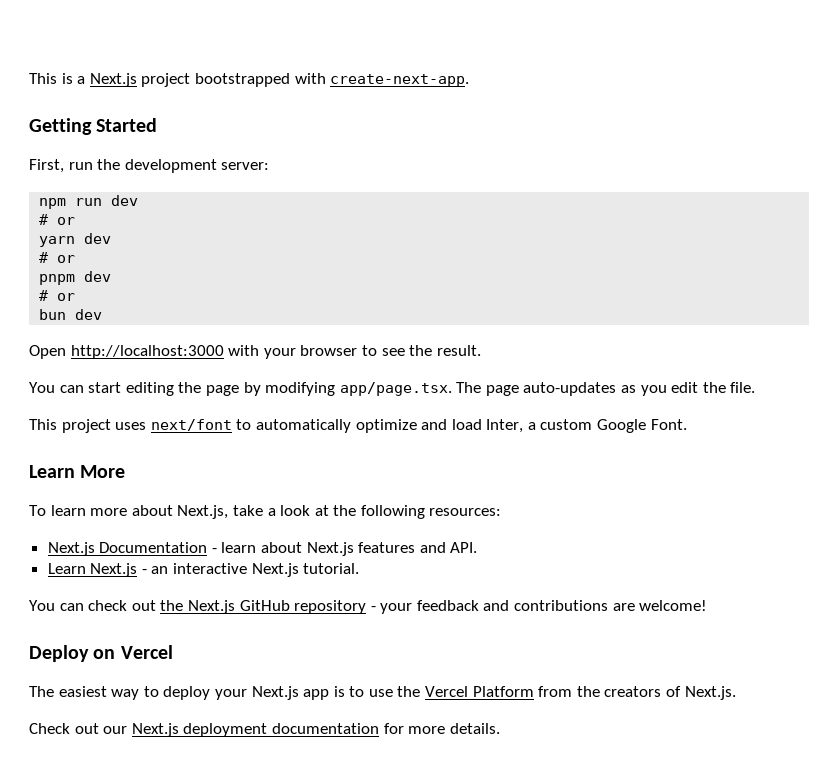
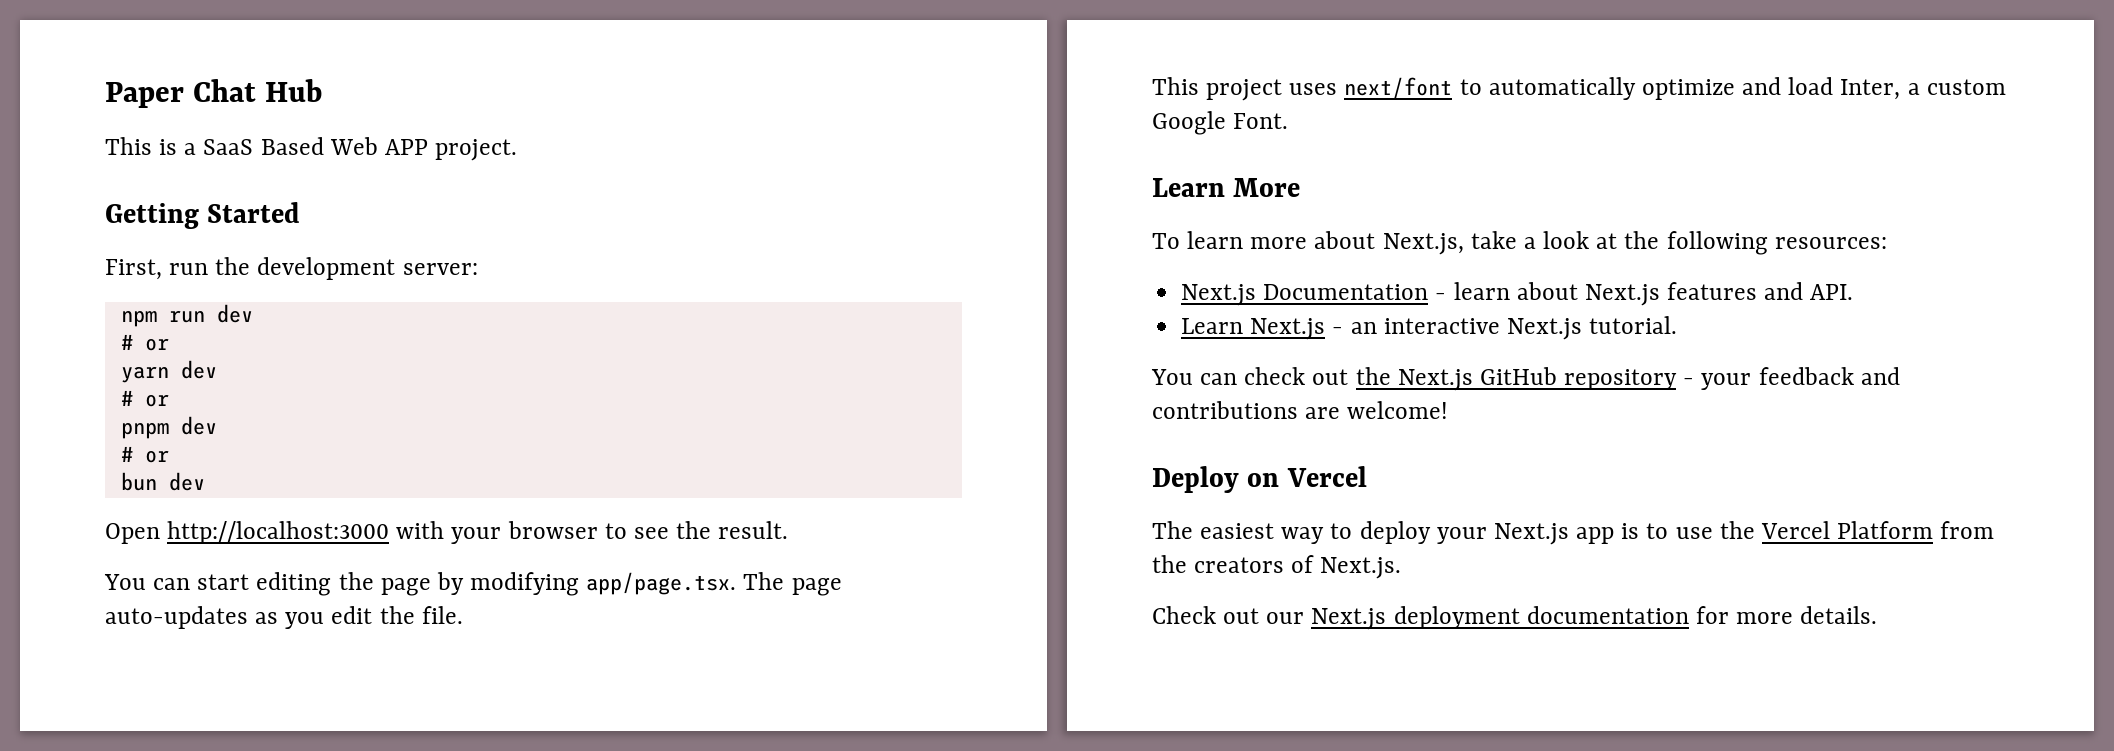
- This is a Next.js project bootstrapped with create-next-app.
+ Paper Chat Hub
+ This is a SaaS Based Web APP project.

